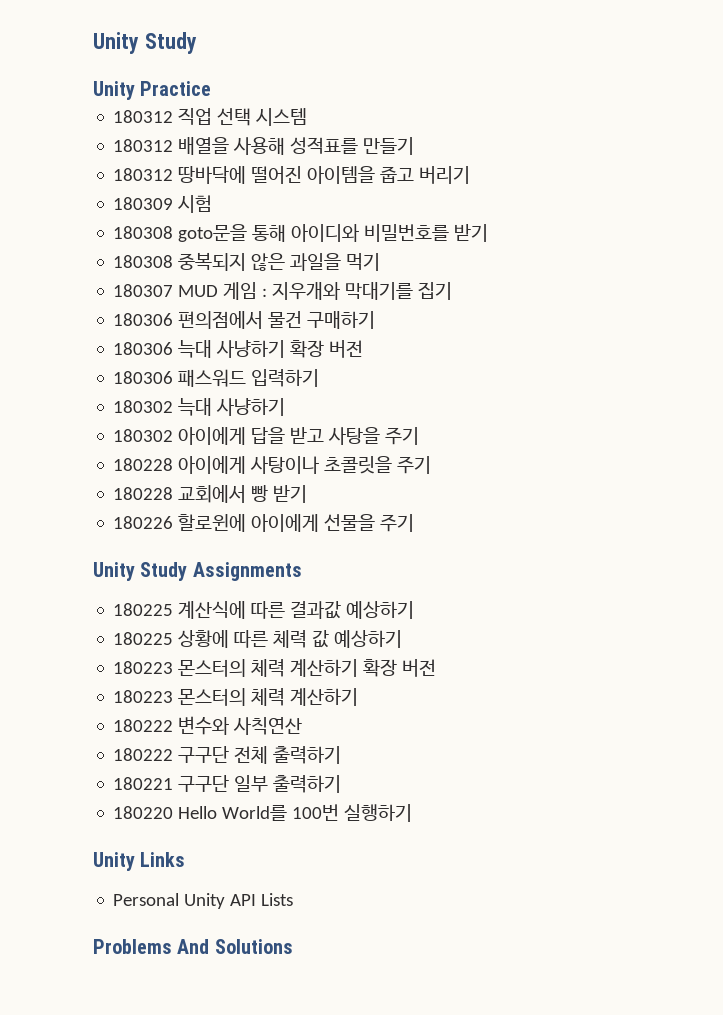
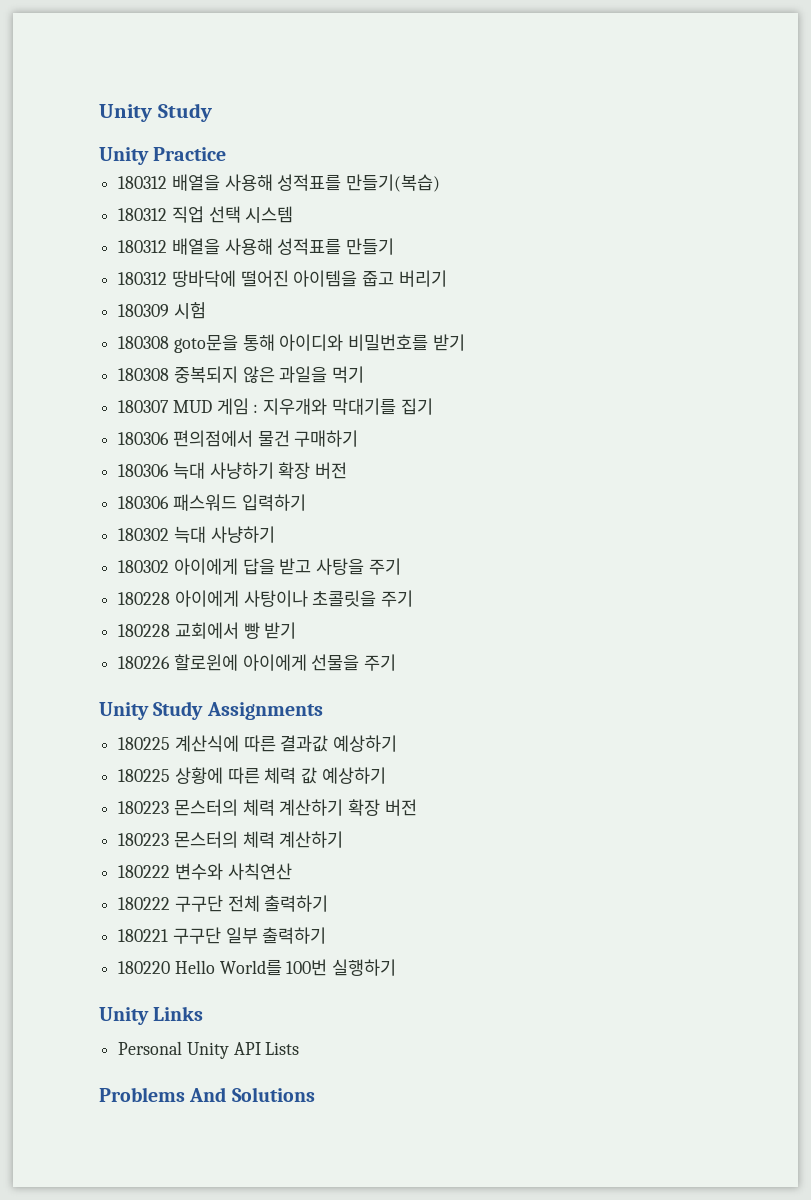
+ 180312 배열을 사용해 성적표를 만들기(복습)

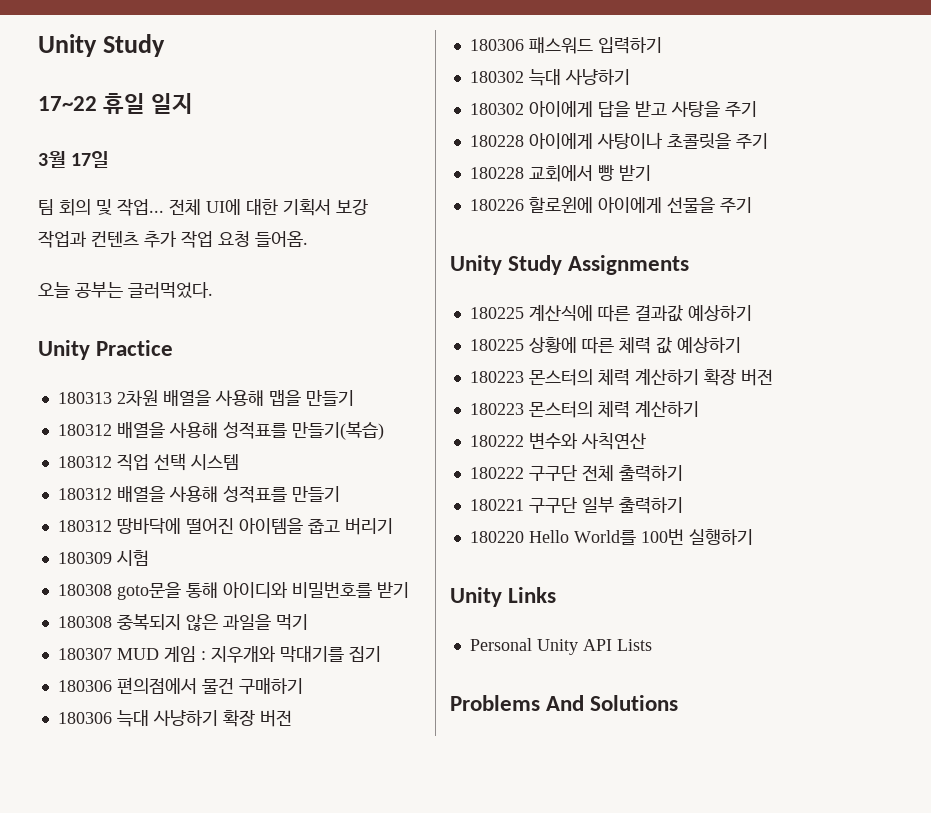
+ 17~22 휴일 일지
+ 3월 17일
+ 팀 회의 및 작업... 전체 UI에 대한 기획서 보강 작업과 컨텐츠 추가 작업 요청 들어옴.
+ 오늘 공부는 글러먹었다.
  Unity Practice
+ 180313 2차원 배열을 사용해 맵을 만들기

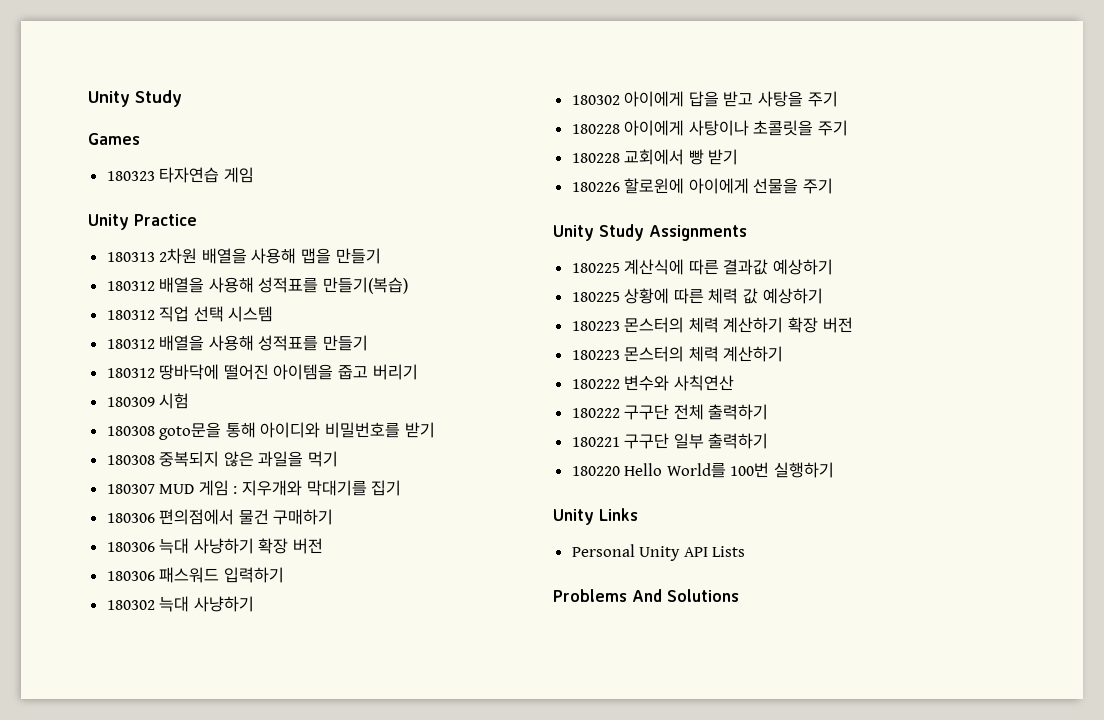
- 17~22 휴일 일지
- 3월 17일
- 팀 회의 및 작업... 전체 UI에 대한 기획서 보강 작업과 컨텐츠 추가 작업 요청 들어옴.
- 오늘 공부는 글러먹었다.
+ Games
+ 180323 타자연습 게임

